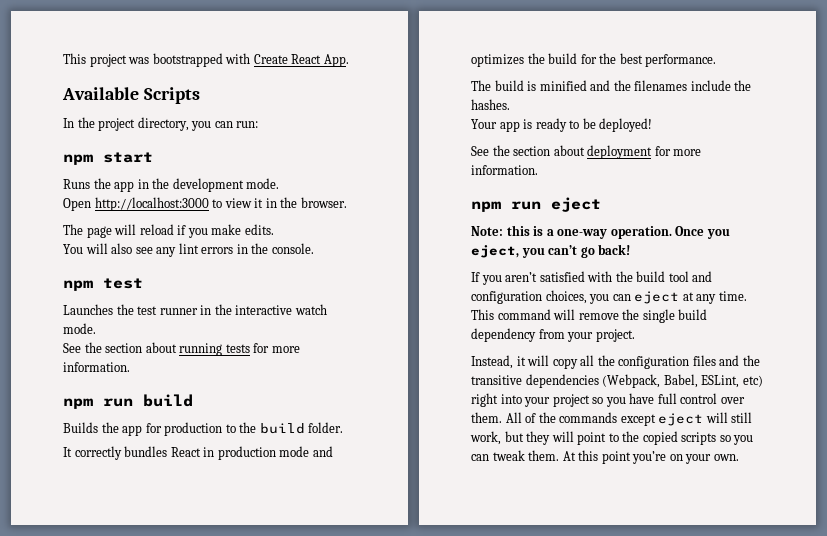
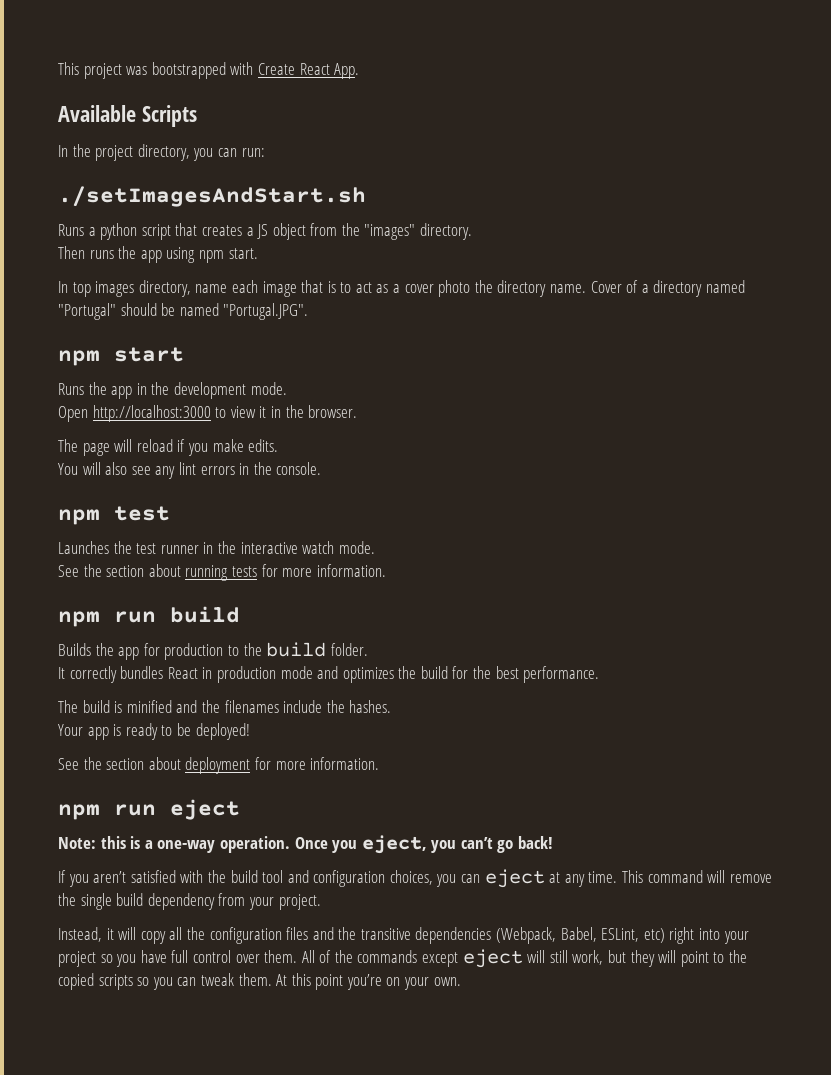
+ ./setImagesAndStart.sh
+ Runs a python script that creates a JS object from the "images" directory.
+ Then runs the app using npm start.
+ In top images directory, name each image that is to act as a cover photo the directory name. Cover of a directory named "Portugal" should be named "Portugal.JPG".

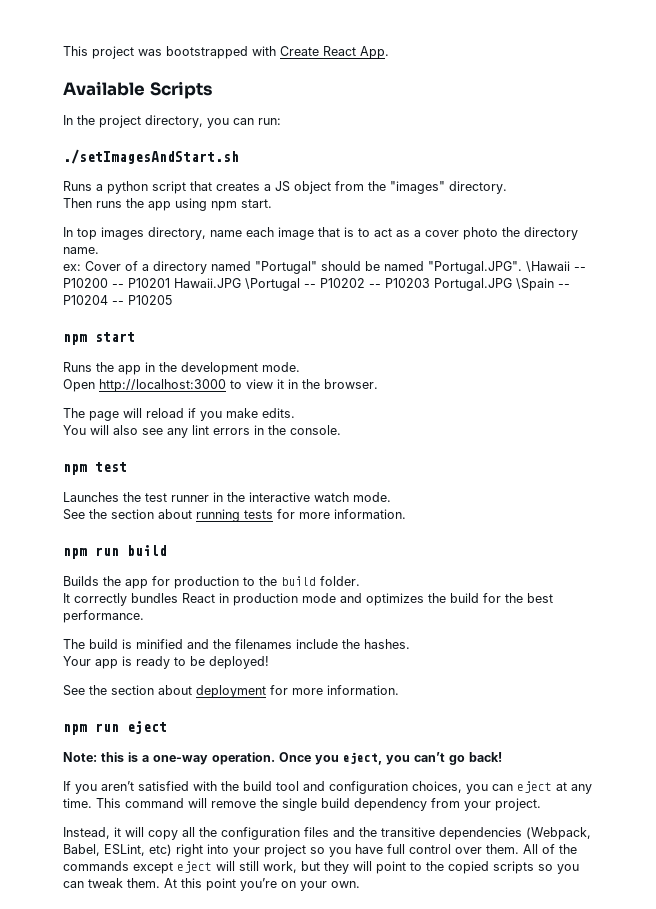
- In top images directory, name each image that is to act as a cover photo the directory name. Cover of a directory named "Portugal" should be named "Portugal.JPG".
+ In top images directory, name each image that is to act as a cover photo the directory name.
+ ex: Cover of a directory named "Portugal" should be named "Portugal.JPG". \Hawaii -- P10200 -- P10201 Hawaii.JPG \Portugal -- P10202 -- P10203 Portugal.JPG \Spain -- P10204 -- P10205

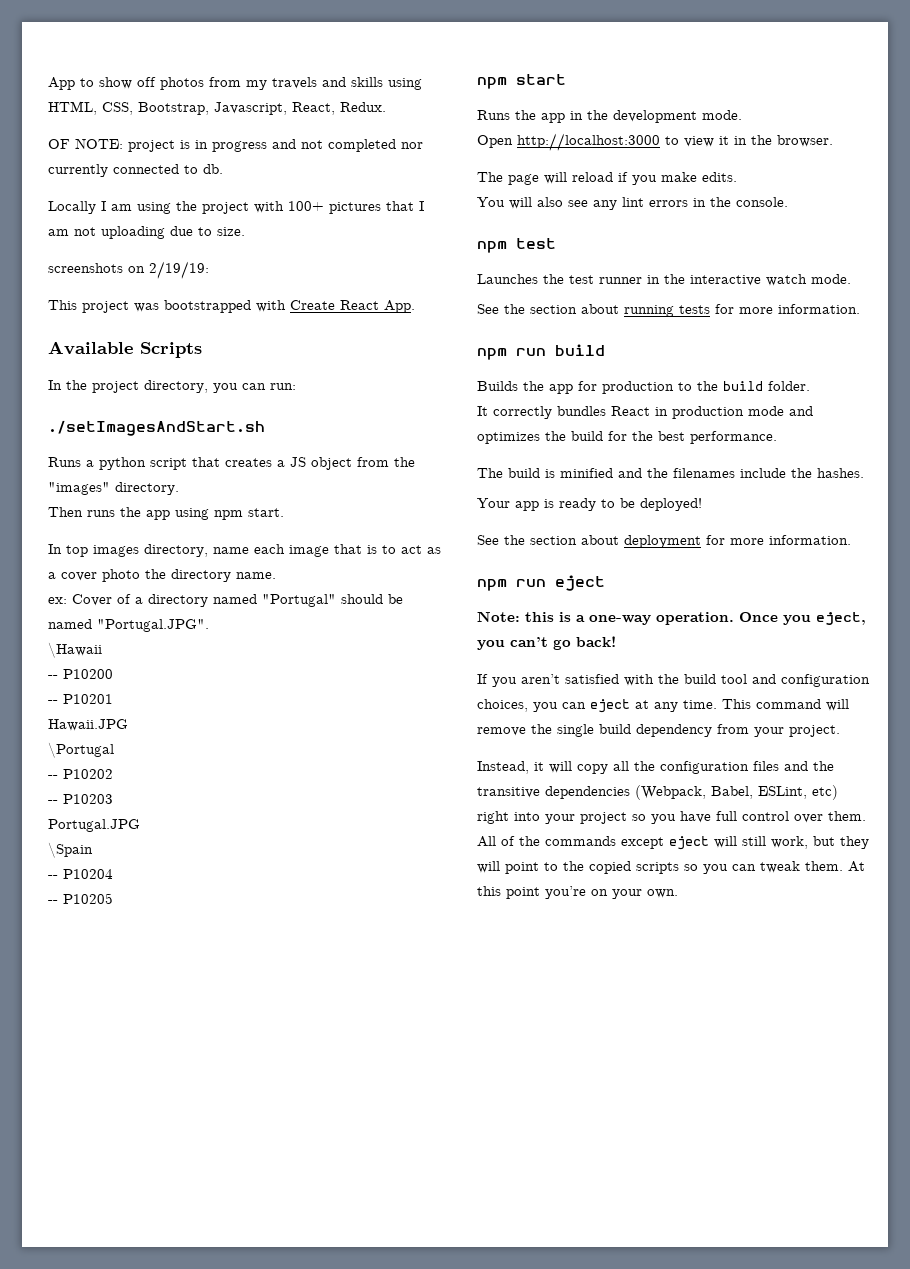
+ App to show off photos from my travels and skills using HTML, CSS, Bootstrap, Javascript, React, Redux.
+ OF NOTE: project is in progress and not completed nor currently connected to db.
+ Locally I am using the project with 100+ pictures that I am not uploading due to size.
+ screenshots on 2/19/19:
- ex: Cover of a directory named "Portugal" should be named "Portugal.JPG". \Hawaii -- P10200 -- P10201 Hawaii.JPG \Portugal -- P10202 -- P10203 Portugal.JPG \Spain -- P10204 -- P10205
+ ex: Cover of a directory named "Portugal" should be named "Portugal.JPG".
+ \Hawaii
+ -- P10200
+ -- P10201
+ Hawaii.JPG
+ \Portugal
+ -- P10202
+ -- P10203
+ Portugal.JPG
+ \Spain
+ -- P10204
+ -- P10205

